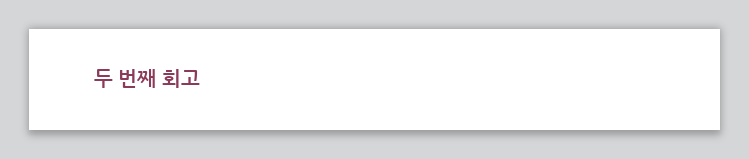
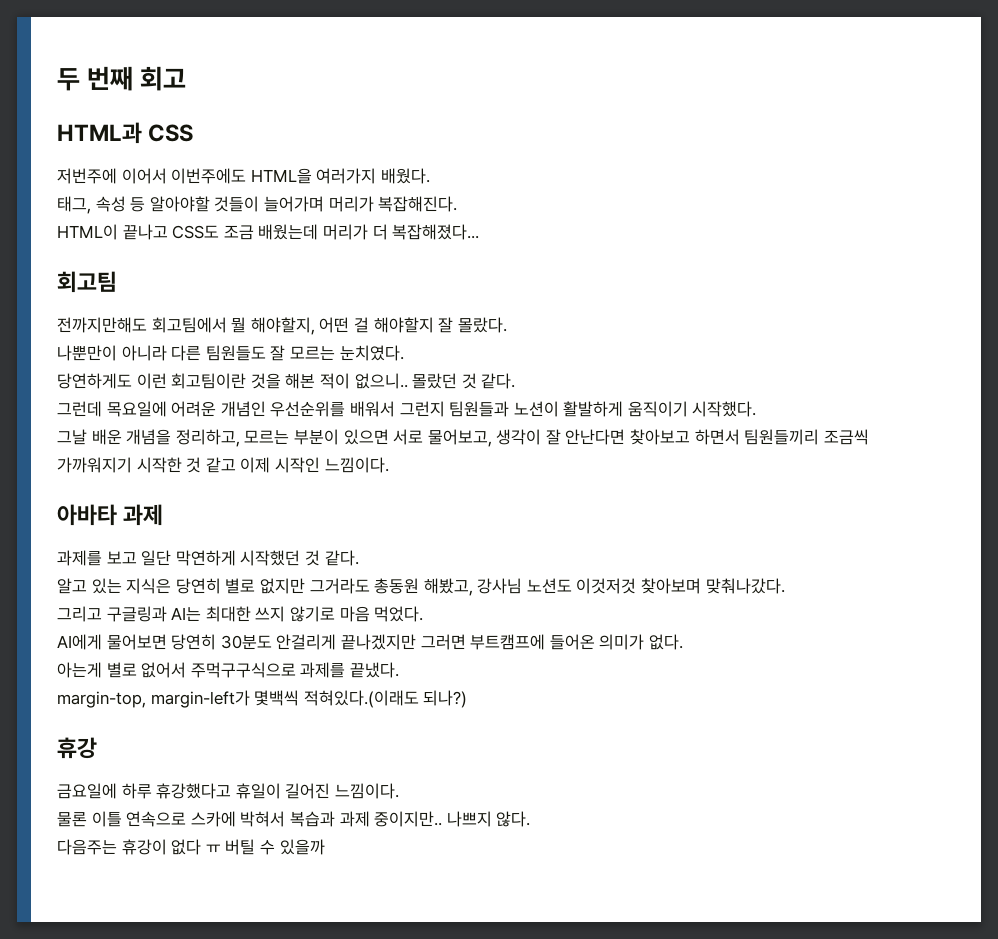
+ HTML과 CSS
+ 저번주에 이어서 이번주에도 HTML을 여러가지 배웠다.
+ 태그, 속성 등 알아야할 것들이 늘어가며 머리가 복잡해진다.
+ HTML이 끝나고 CSS도 조금 배웠는데 머리가 더 복잡해졌다...
+ 회고팀
+ 전까지만해도 회고팀에서 뭘 해야할지, 어떤 걸 해야할지 잘 몰랐다.
+ 나뿐만이 아니라 다른 팀원들도 잘 모르는 눈치였다.
+ 당연하게도 이런 회고팀이란 것을 해본 적이 없으니.. 몰랐던 것 같다.
+ 그런데 목요일에 어려운 개념인 우선순위를 배워서 그런지 팀원들과 노션이 활발하게 움직이기 시작했다.
+ 그날 배운 개념을 정리하고, 모르는 부분이 있으면 서로 물어보고, 생각이 잘 안난다면 찾아보고 하면서 팀원들끼리 조금씩 가까워지기 시작한 것 같고 이제 시작인 느낌이다.
+ 아바타 과제
+ 과제를 보고 일단 막연하게 시작했던 것 같다.
+ 알고 있는 지식은 당연히 별로 없지만 그거라도 총동원 해봤고, 강사님 노션도 이것저것 찾아보며 맞춰나갔다.
+ 그리고 구글링과 AI는 최대한 쓰지 않기로 마음 먹었다.
+ AI에게 물어보면 당연히 30분도 안걸리게 끝나겠지만 그러면 부트캠프에 들어온 의미가 없다.
+ 아는게 별로 없어서 주먹구구식으로 과제를 끝냈다.
+ margin-top, margin-left가 몇백씩 적혀있다.(이래도 되나?)
+ 휴강
+ 금요일에 하루 휴강했다고 휴일이 길어진 느낌이다.
+ 물론 이틀 연속으로 스카에 박혀서 복습과 과제 중이지만.. 나쁘지 않다.
+ 다음주는 휴강이 없다 ㅠ 버틸 수 있을까

